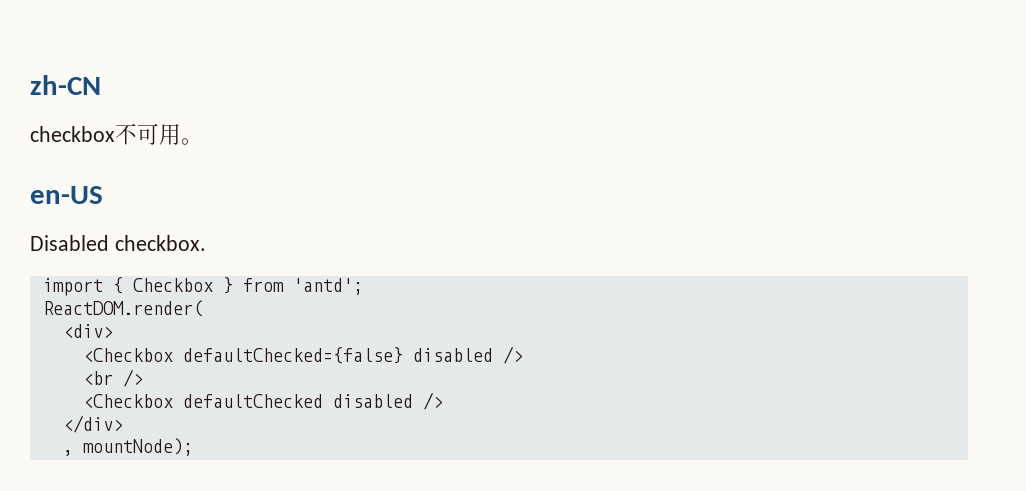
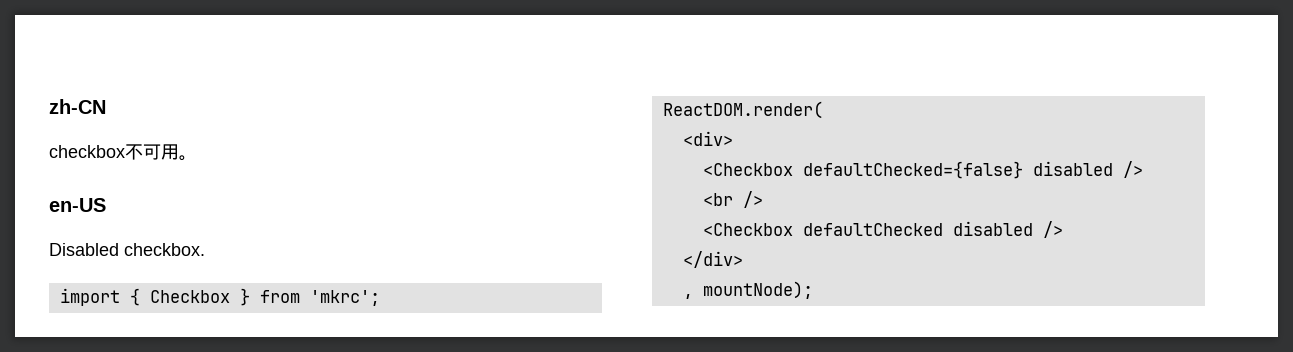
- import { Checkbox } from 'antd';
+ import { Checkbox } from 'mkrc';

